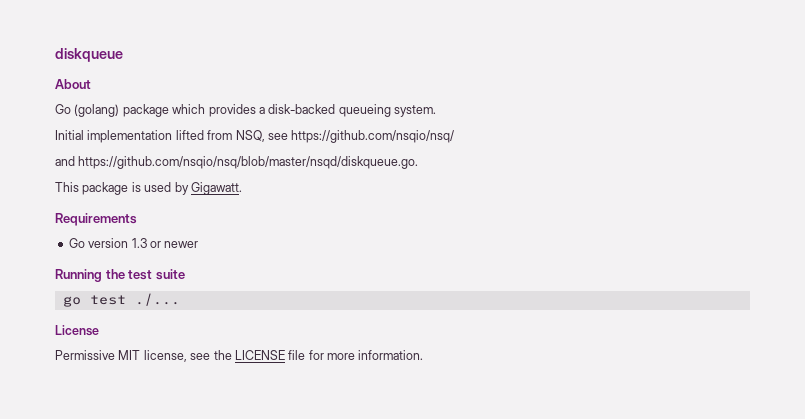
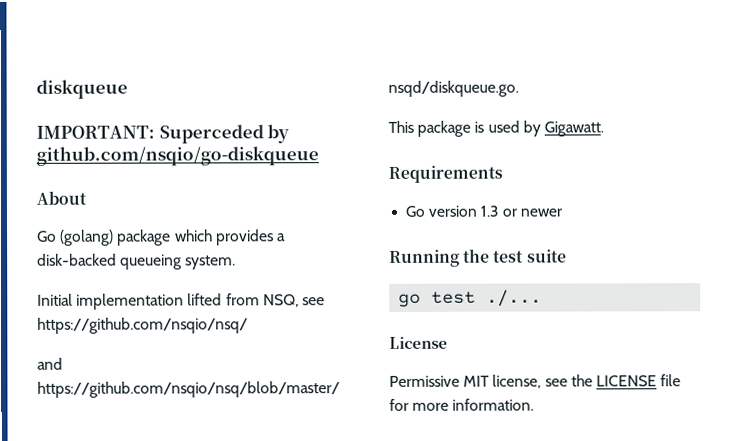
+ IMPORTANT: Superceded by github.com/nsqio/go-diskqueue

